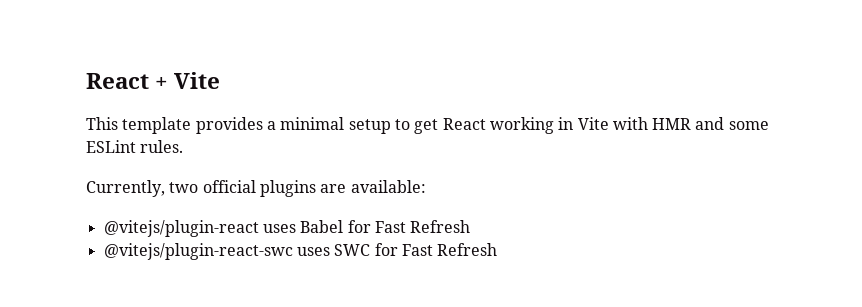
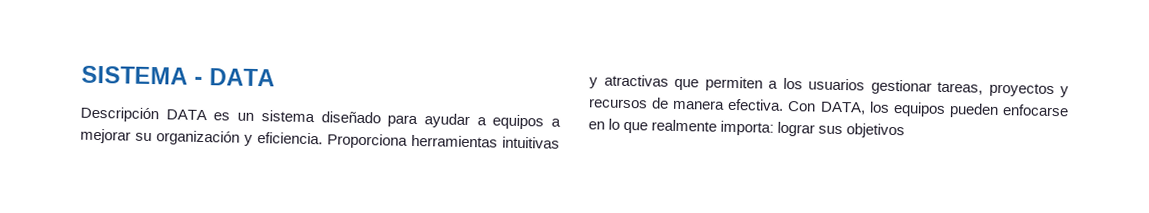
- React + Vite
- This template provides a minimal setup to get React working in Vite with HMR and some ESLint rules.
- Currently, two official plugins are available:
- @vitejs/plugin-react uses Babel for Fast Refresh
- @vitejs/plugin-react-swc uses SWC for Fast Refresh
+ SISTEMA - DATA
+ Descripción DATA es un sistema diseñado para ayudar a equipos a mejorar su organización y eficiencia. Proporciona herramientas intuitivas y atractivas que permiten a los usuarios gestionar tareas, proyectos y recursos de manera efectiva. Con DATA, los equipos pueden enfocarse en lo que realmente importa: lograr sus objetivos

